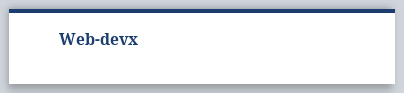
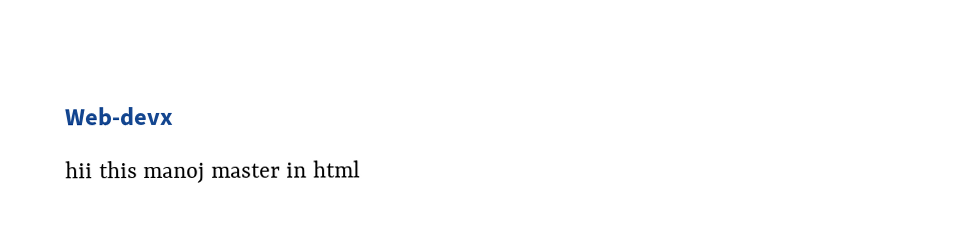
+ hii this manoj master in html

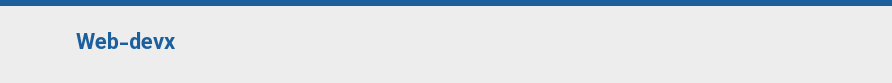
- hii this manoj master in html

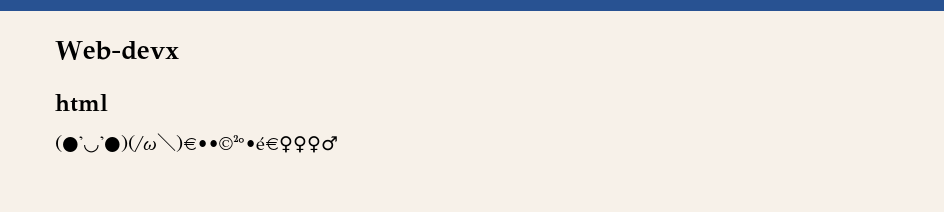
+ html
+ (●'◡'●)(/ω＼)€••©²°•é€♀♀♀♂

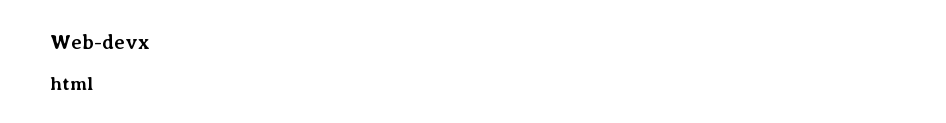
- (●'◡'●)(/ω＼)€••©²°•é€♀♀♀♂

